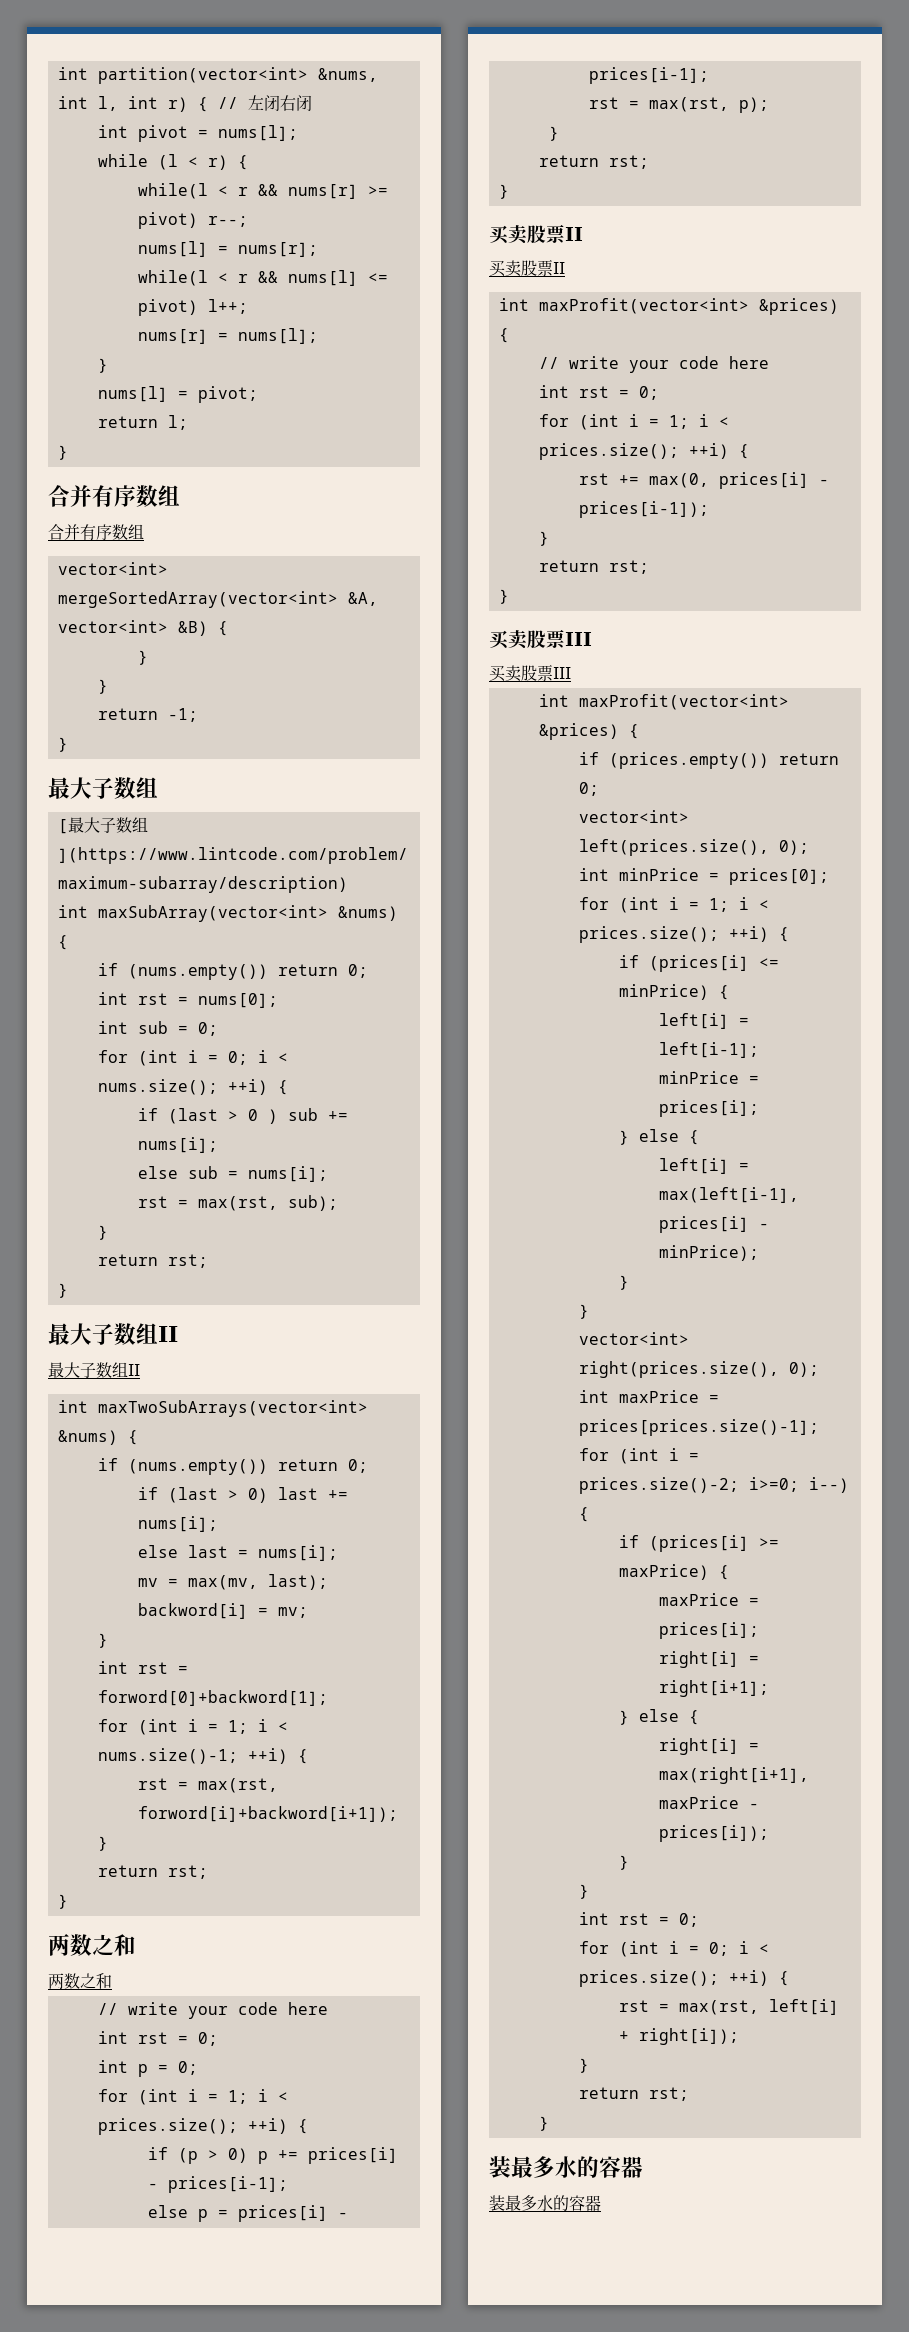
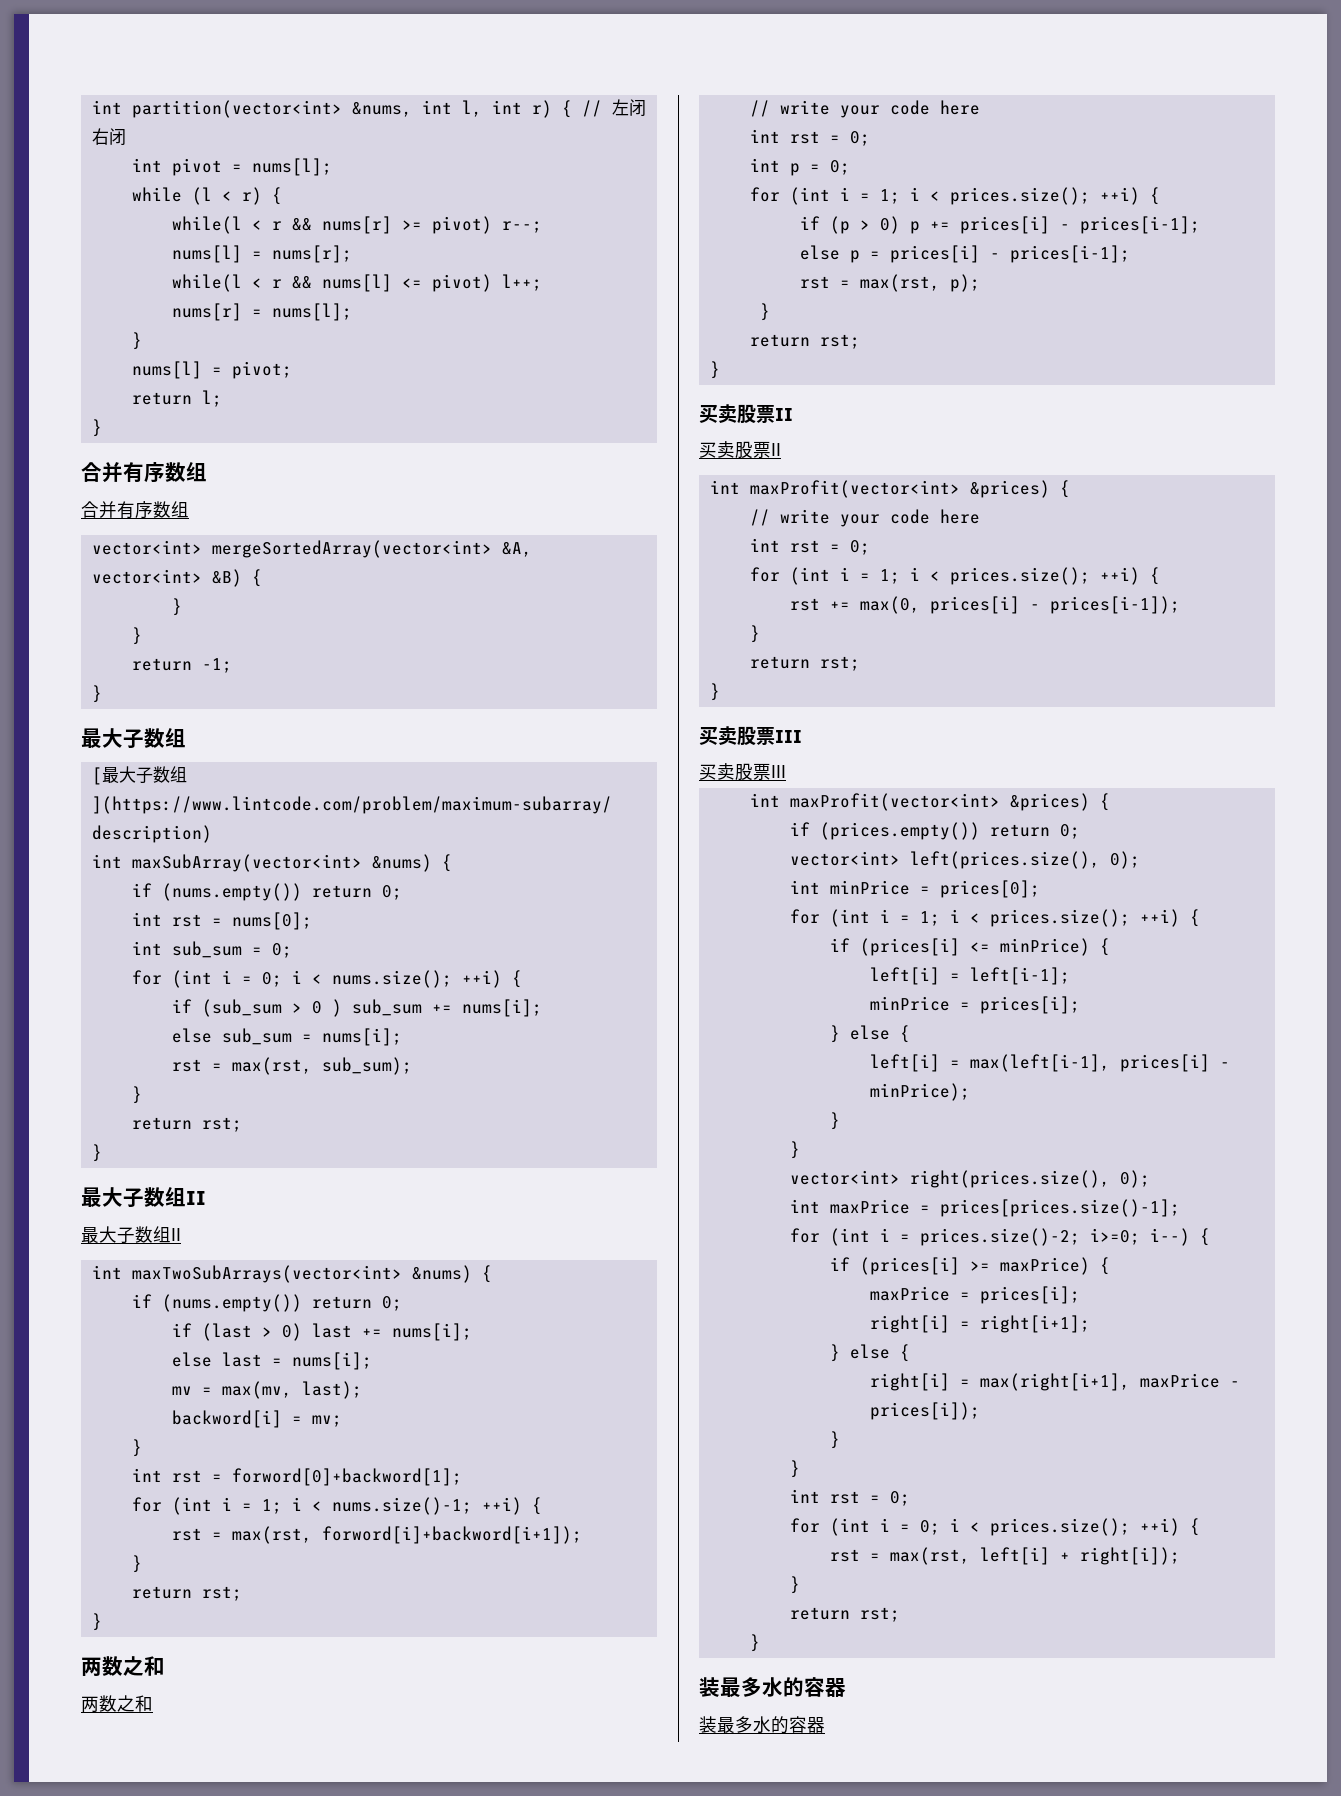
- int sub = 0;
+ int sub_sum = 0;
- if (last > 0 ) sub += nums[i];
- else sub = nums[i];
+ if (sub_sum > 0 ) sub_sum += nums[i];
+ else sub_sum = nums[i];
- rst = max(rst, sub);
+ rst = max(rst, sub_sum);

